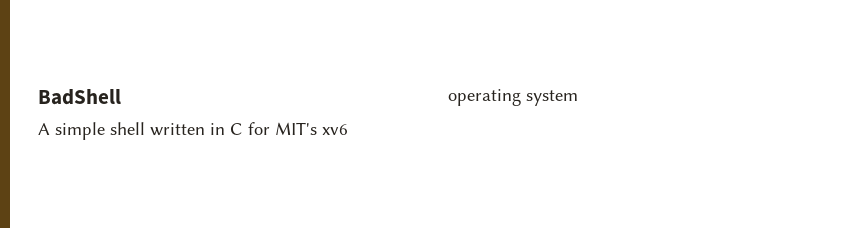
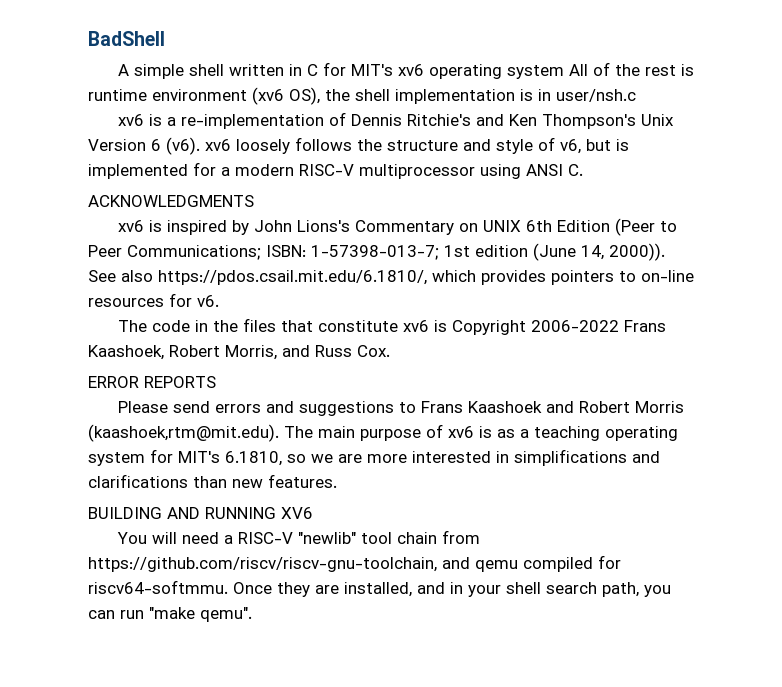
- A simple shell written in C for MIT's xv6 operating system
+ A simple shell written in C for MIT's xv6 operating system All of the rest is runtime environment (xv6 OS), the shell implementation is in user/nsh.c
+ xv6 is a re-implementation of Dennis Ritchie's and Ken Thompson's Unix Version 6 (v6). xv6 loosely follows the structure and style of v6, but is implemented for a modern RISC-V multiprocessor using ANSI C.
+ ACKNOWLEDGMENTS
+ xv6 is inspired by John Lions's Commentary on UNIX 6th Edition (Peer to Peer Communications; ISBN: 1-57398-013-7; 1st edition (June 14, 2000)). See also https://pdos.csail.mit.edu/6.1810/, which provides pointers to on-line resources for v6.
+ The code in the files that constitute xv6 is Copyright 2006-2022 Frans Kaashoek, Robert Morris, and Russ Cox.
+ ERROR REPORTS
+ Please send errors and suggestions to Frans Kaashoek and Robert Morris (kaashoek,rtm@mit.edu). The main purpose of xv6 is as a teaching operating system for MIT's 6.1810, so we are more interested in simplifications and clarifications than new features.
+ BUILDING AND RUNNING XV6
+ You will need a RISC-V "newlib" tool chain from https://github.com/riscv/riscv-gnu-toolchain, and qemu compiled for riscv64-softmmu. Once they are installed, and in your shell search path, you can run "make qemu".

